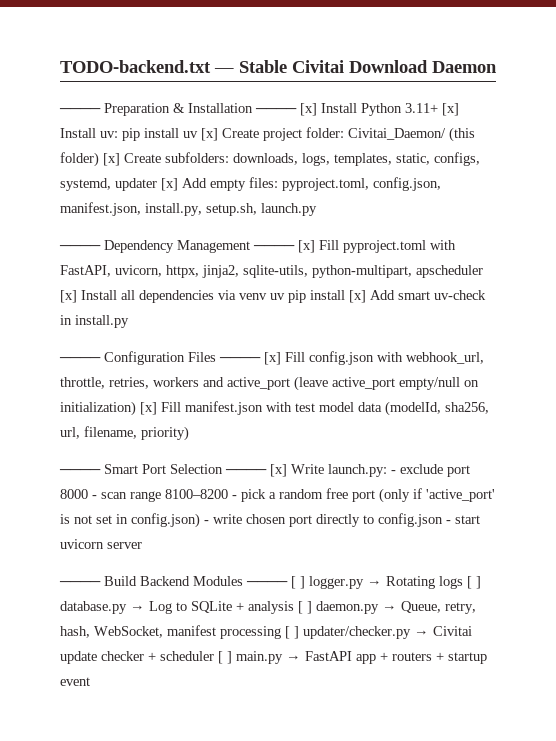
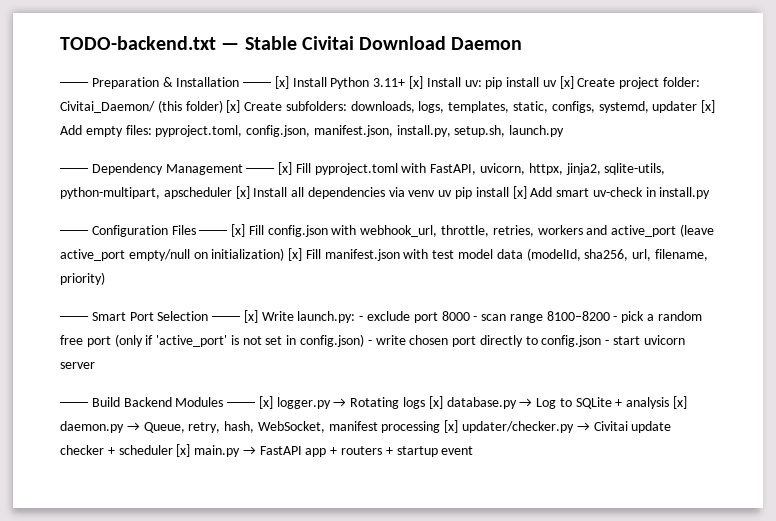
- ──── Build Backend Modules ──── [ ] logger.py → Rotating logs [ ] database.py → Log to SQLite + analysis [ ] daemon.py → Queue, retry, hash, WebSocket, manifest processing [ ] updater/checker.py → Civitai update checker + scheduler [ ] main.py → FastAPI app + routers + startup event
+ ──── Build Backend Modules ──── [x] logger.py → Rotating logs [x] database.py → Log to SQLite + analysis [x] daemon.py → Queue, retry, hash, WebSocket, manifest processing [x] updater/checker.py → Civitai update checker + scheduler [x] main.py → FastAPI app + routers + startup event

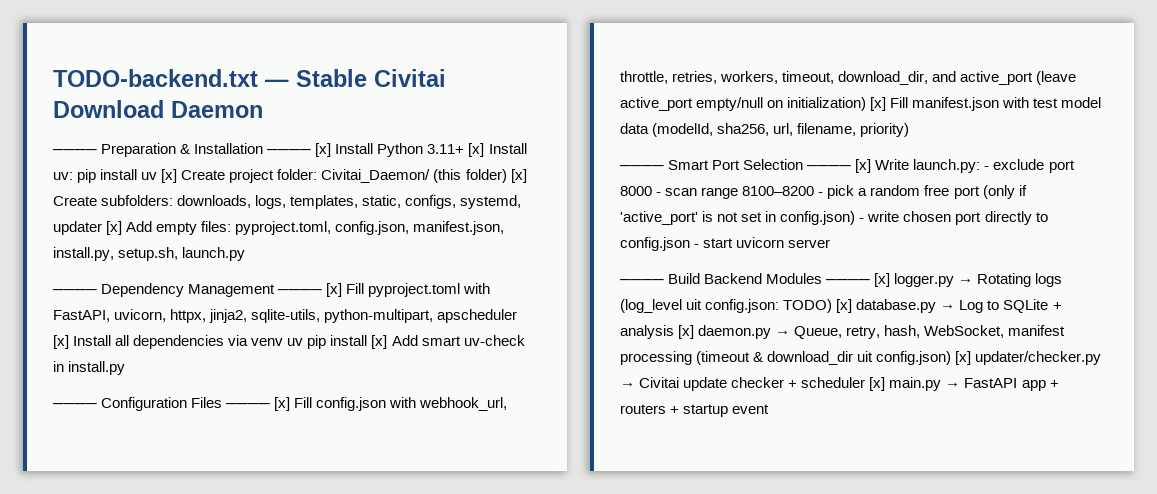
- ──── Configuration Files ──── [x] Fill config.json with webhook_url, throttle, retries, workers and active_port (leave active_port empty/null on initialization) [x] Fill manifest.json with test model data (modelId, sha256, url, filename, priority)
+ ──── Configuration Files ──── [x] Fill config.json with webhook_url, throttle, retries, workers, timeout, download_dir, and active_port (leave active_port empty/null on initialization) [x] Fill manifest.json with test model data (modelId, sha256, url, filename, priority)
- ──── Build Backend Modules ──── [x] logger.py → Rotating logs [x] database.py → Log to SQLite + analysis [x] daemon.py → Queue, retry, hash, WebSocket, manifest processing [x] updater/checker.py → Civitai update checker + scheduler [x] main.py → FastAPI app + routers + startup event
+ ──── Build Backend Modules ──── [x] logger.py → Rotating logs (log_level uit config.json: TODO) [x] database.py → Log to SQLite + analysis [x] daemon.py → Queue, retry, hash, WebSocket, manifest processing (timeout & download_dir uit config.json) [x] updater/checker.py → Civitai update checker + scheduler [x] main.py → FastAPI app + routers + startup event

